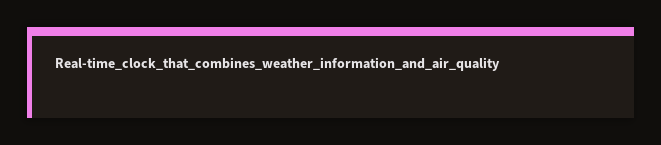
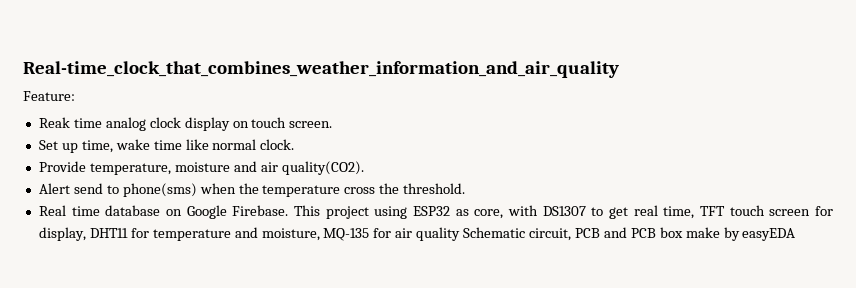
+ Feature:
+ Reak time analog clock display on touch screen.
+ Set up time, wake time like normal clock.
+ Provide temperature, moisture and air quality(CO2).
+ Alert send to phone(sms) when the temperature cross the threshold.
+ Real time database on Google Firebase. This project using ESP32 as core, with DS1307 to get real time, TFT touch screen for display, DHT11 for temperature and moisture, MQ-135 for air quality Schematic circuit, PCB and PCB box make by easyEDA

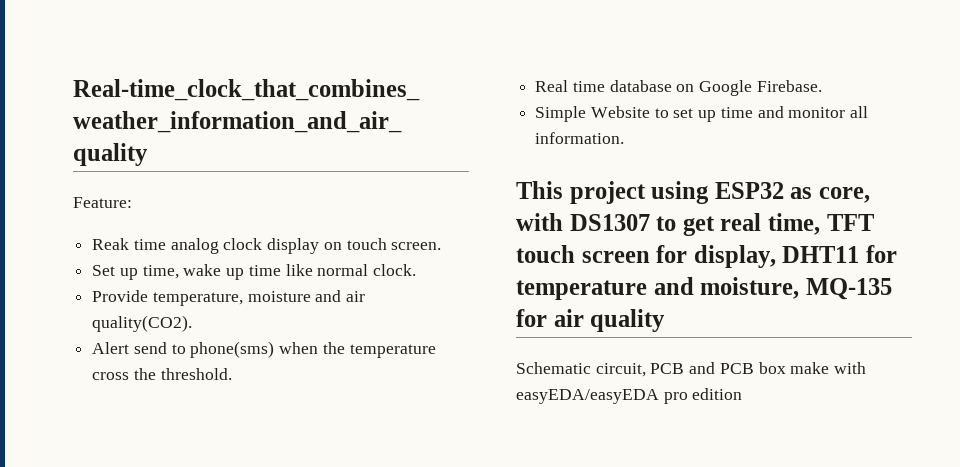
- Set up time, wake time like normal clock.
+ Set up time, wake up time like normal clock.
- Real time database on Google Firebase. This project using ESP32 as core, with DS1307 to get real time, TFT touch screen for display, DHT11 for temperature and moisture, MQ-135 for air quality Schematic circuit, PCB and PCB box make by easyEDA
+ Real time database on Google Firebase.
+ Simple Website to set up time and monitor all information.
+ This project using ESP32 as core, with DS1307 to get real time, TFT touch screen for display, DHT11 for temperature and moisture, MQ-135 for air quality
+ Schematic circuit, PCB and PCB box make with easyEDA/easyEDA pro edition

